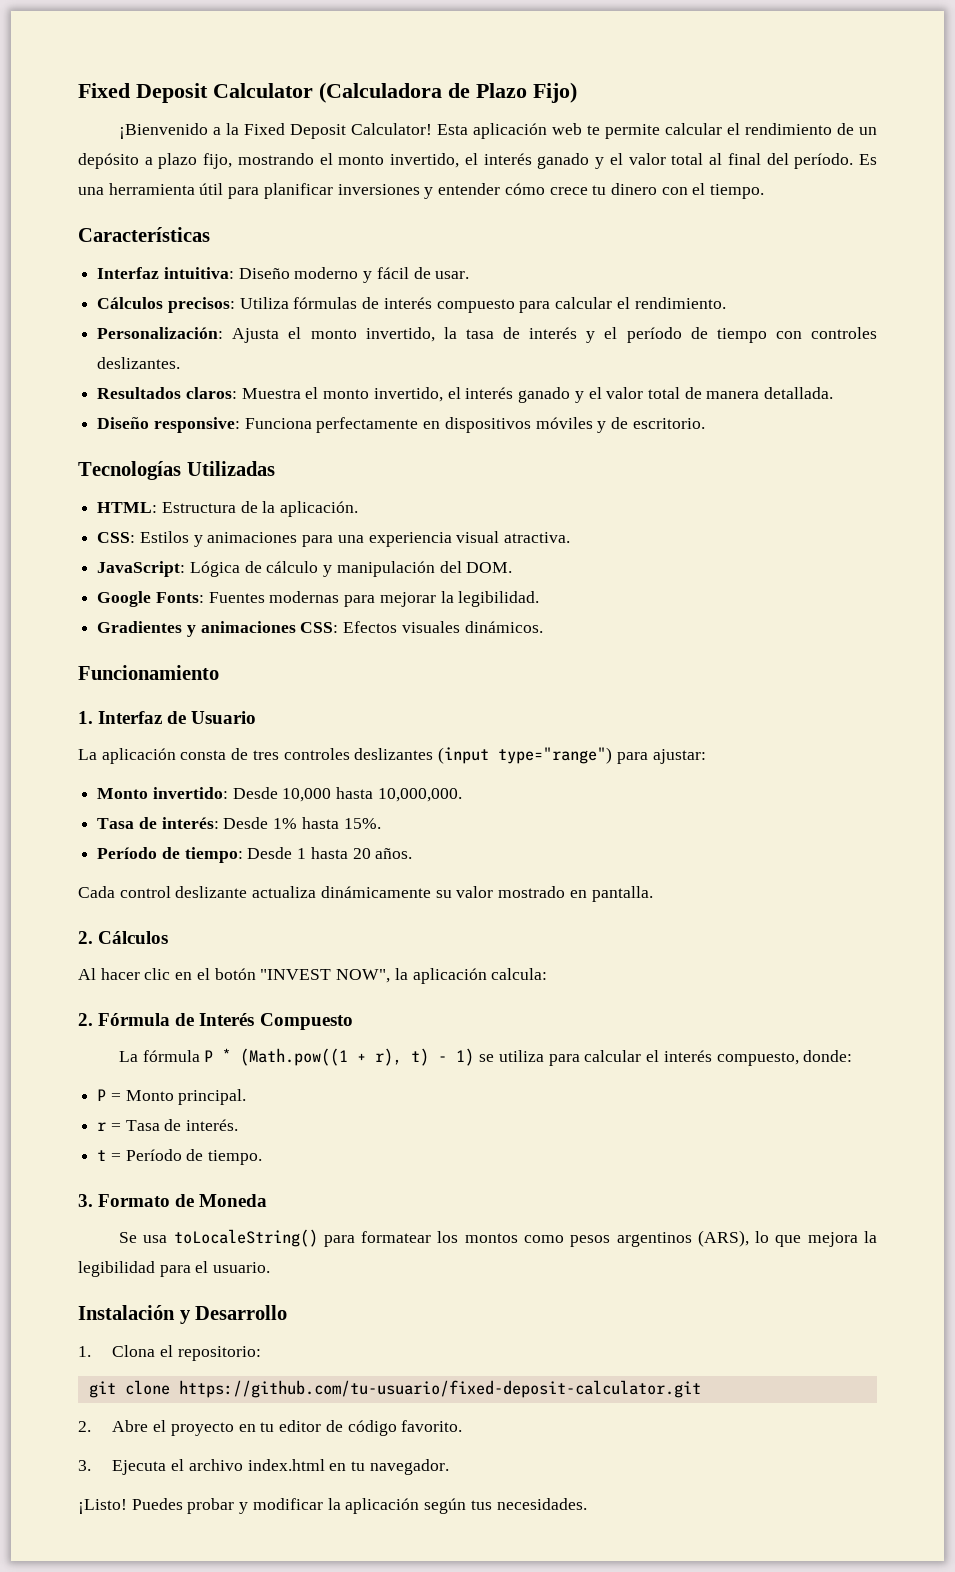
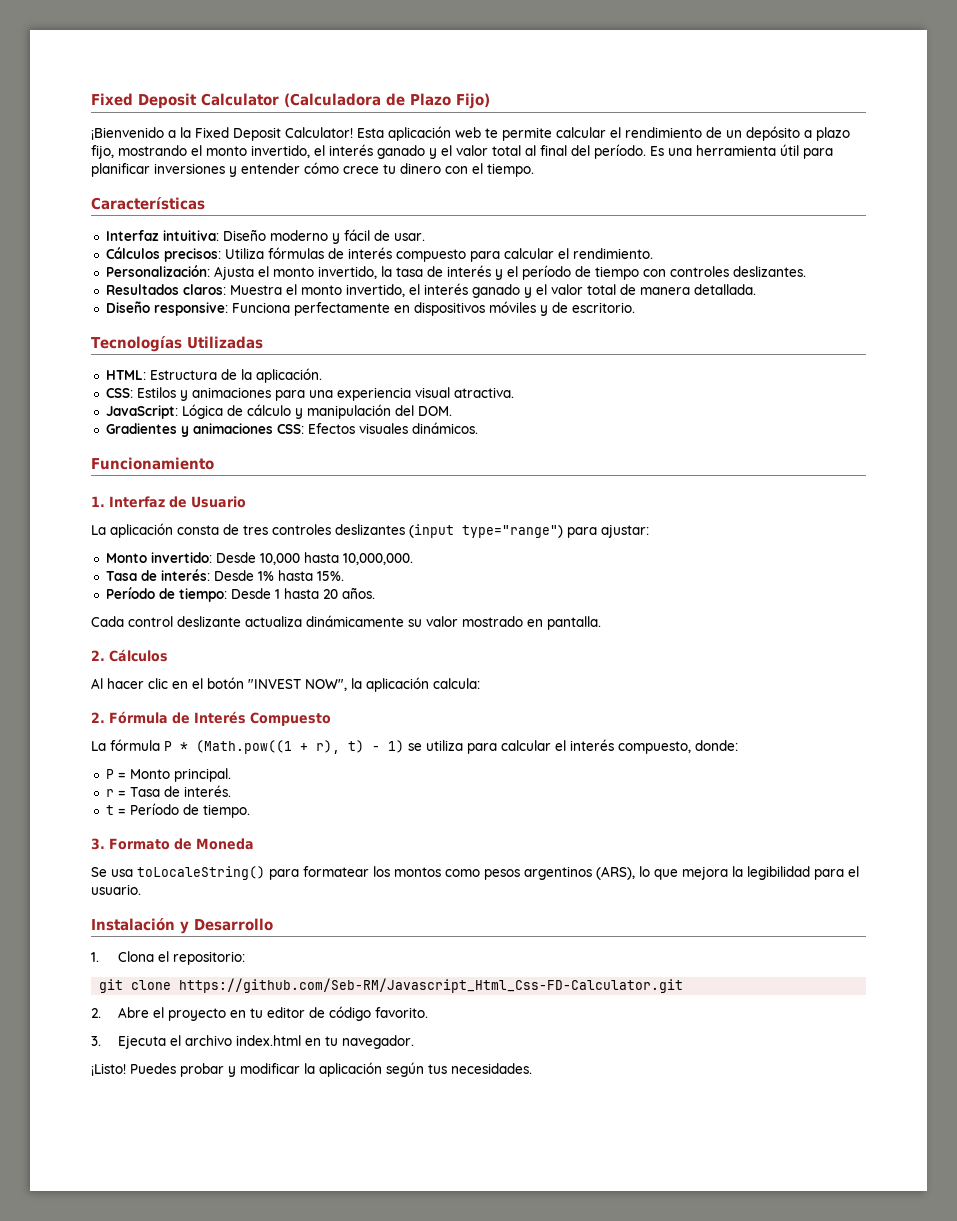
- Google Fonts: Fuentes modernas para mejorar la legibilidad.
- git clone https://github.com/tu-usuario/fixed-deposit-calculator.git
+ git clone https://github.com/Seb-RM/Javascript_Html_Css-FD-Calculator.git

